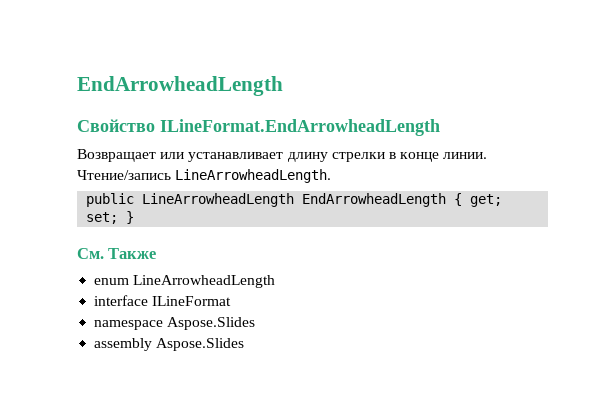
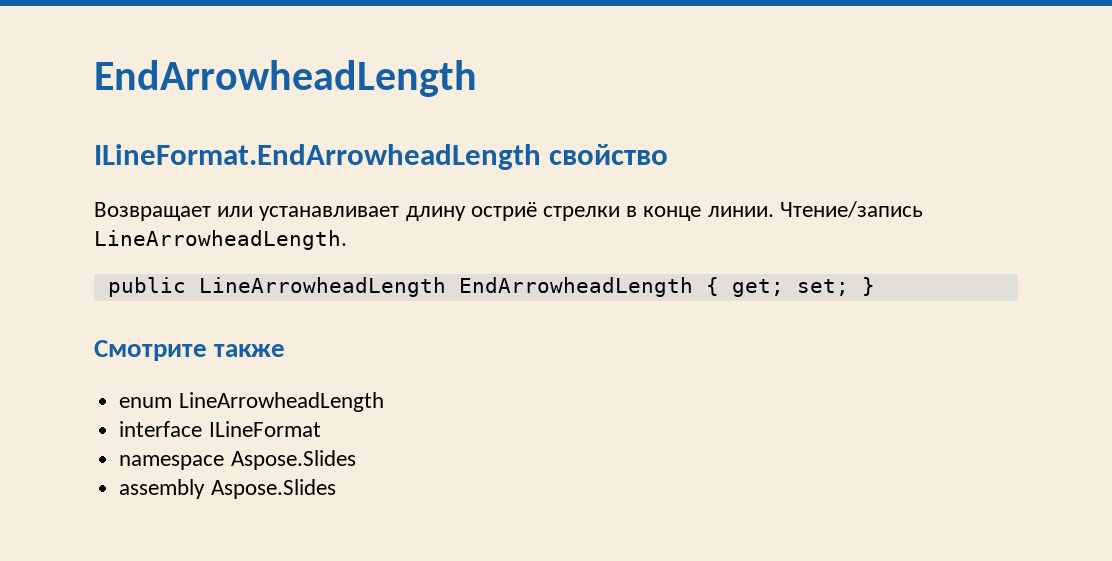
- Свойство ILineFormat.EndArrowheadLength
+ ILineFormat.EndArrowheadLength свойство
- Возвращает или устанавливает длину стрелки в конце линии.
+ Возвращает или устанавливает длину остриё стрелки в конце линии.
- См. Также
+ Смотрите также

